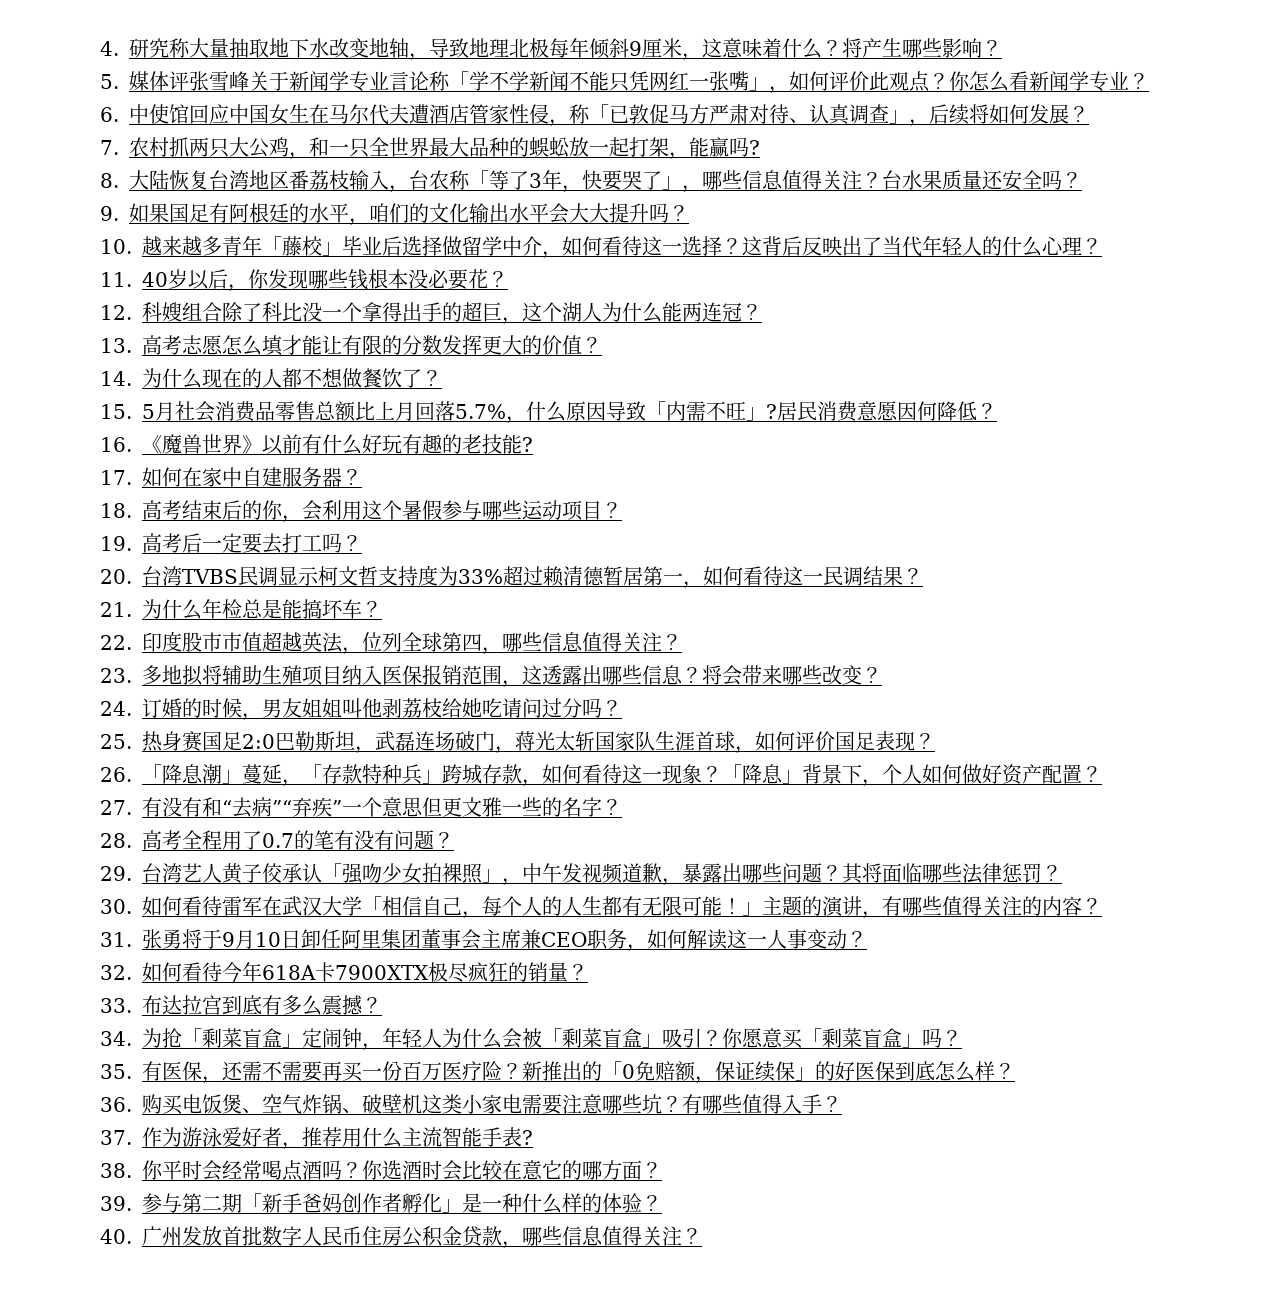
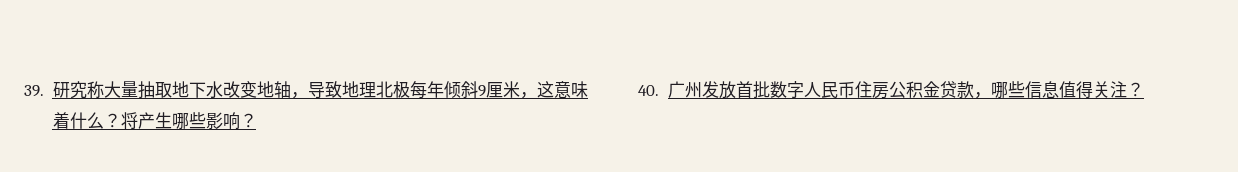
- 4.研究称大量抽取地下水改变地轴，导致地理北极每年倾斜9厘米，这意味着什么？
+ 39.研究称大量抽取地下水改变地轴，导致地理北极每年倾斜9厘米，这意味着什么？
- 5.媒体评张雪峰关于新闻学专业言论称「学不学新闻不能只凭网红一张嘴」，如何评价此观点？你怎么看新闻学专业？
- 6.中使馆回应中国女生在马尔代夫遭酒店管家性侵，称「已敦促马方严肃对待、认真调查」，后续将如何发展？
- 7.农村抓两只大公鸡，和一只全世界最大品种的蜈蚣放一起打架，能赢吗?
- 8.大陆恢复台湾地区番荔枝输入，台农称「等了3年，快要哭了」，哪些信息值得关注？台水果质量还安全吗？
- 9.如果国足有阿根廷的水平，咱们的文化输出水平会大大提升吗？
- 10.越来越多青年「藤校」毕业后选择做留学中介，如何看待这一选择？这背后反映出了当代年轻人的什么心理？
- 11. 40岁以后，你发现哪些钱根本没必要花？
- 12.科嫂组合除了科比没一个拿得出手的超巨，这个湖人为什么能两连冠？
- 13.高考志愿怎么填才能让有限的分数发挥更大的价值？
- 14.为什么现在的人都不想做餐饮了？
- 15. 5月社会消费品零售总额比上月回落5.7%，什么原因导致「内需不旺」?居民消费意愿因何降低？
- 16.《魔兽世界》以前有什么好玩有趣的老技能?
- 17.如何在家中自建服务器？
- 18.高考结束后的你，会利用这个暑假参与哪些运动项目？
- 19.高考后一定要去打工吗？
- 20.台湾TVBS民调显示柯文哲支持度为33%超过赖清德暂居第一，如何看待这一民调结果？
- 21.为什么年检总是能搞坏车？
- 22.印度股市市值超越英法，位列全球第四，哪些信息值得关注？
- 23.多地拟将辅助生殖项目纳入医保报销范围，这透露出哪些信息？将会带来哪些改变？
- 24.订婚的时候，男友姐姐叫他剥荔枝给她吃请问过分吗？
- 25.热身赛国足2:0巴勒斯坦，武磊连场破门，蒋光太斩国家队生涯首球，如何评价国足表现？
- 26.「降息潮」蔓延，「存款特种兵」跨城存款，如何看待这一现象？「降息」背景下，个人如何做好资产配置？
- 27.有没有和“去病”“弃疾”一个意思但更文雅一些的名字？
- 28.高考全程用了0.7的笔有没有问题？
- 29.台湾艺人黄子佼承认「强吻少女拍裸照」，中午发视频道歉，暴露出哪些问题？其将面临哪些法律惩罚？
- 30.如何看待雷军在武汉大学「相信自己，每个人的人生都有无限可能！」主题的演讲，有哪些值得关注的内容？
- 31.张勇将于9月10日卸任阿里集团董事会主席兼CEO职务，如何解读这一人事变动？
- 32.如何看待今年618A卡7900XTX极尽疯狂的销量？
- 33.布达拉宫到底有多么震撼？
- 34.为抢「剩菜盲盒」定闹钟，年轻人为什么会被「剩菜盲盒」吸引？你愿意买「剩菜盲盒」吗？
- 35.有医保，还需不需要再买一份百万医疗险？新推出的「0免赔额，保证续保」的好医保到底怎么样？
- 36.购买电饭煲、空气炸锅、破壁机这类小家电需要注意哪些坑？有哪些值得入手？
- 37.作为游泳爱好者，推荐用什么主流智能手表?
- 38.你平时会经常喝点酒吗？你选酒时会比较在意它的哪方面？
- 39.参与第二期「新手爸妈创作者孵化」是一种什么样的体验？

